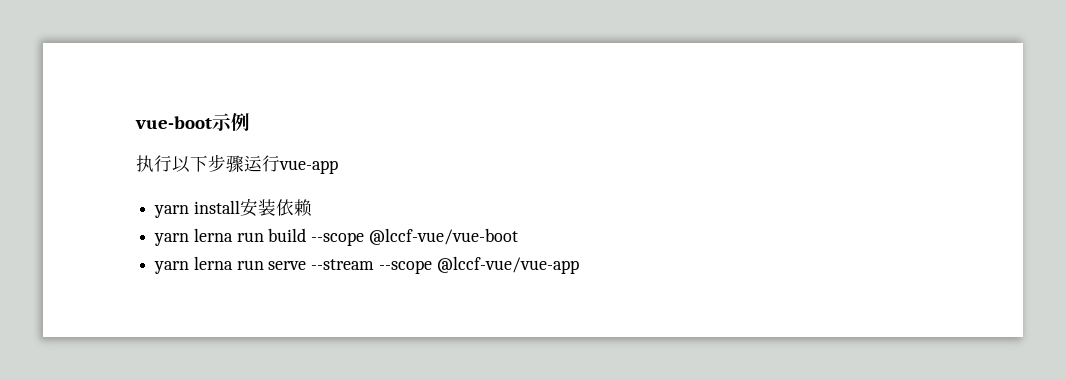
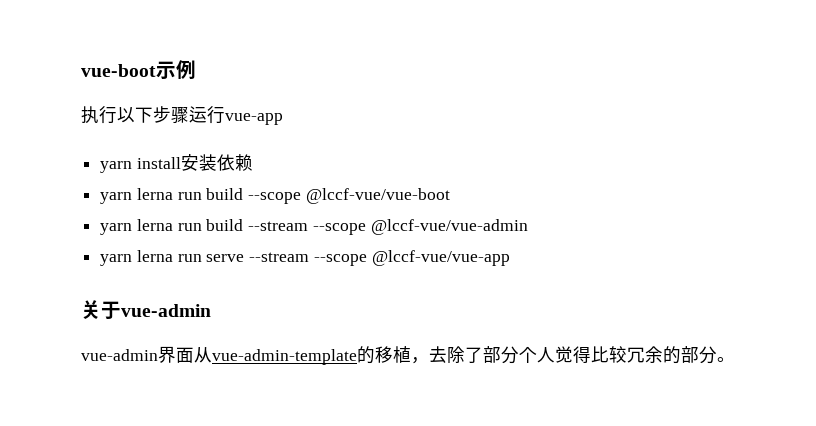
+ yarn lerna run build --stream --scope @lccf-vue/vue-admin
+ 关于vue-admin
+ vue-admin界面从vue-admin-template的移植，去除了部分个人觉得比较冗余的部分。

